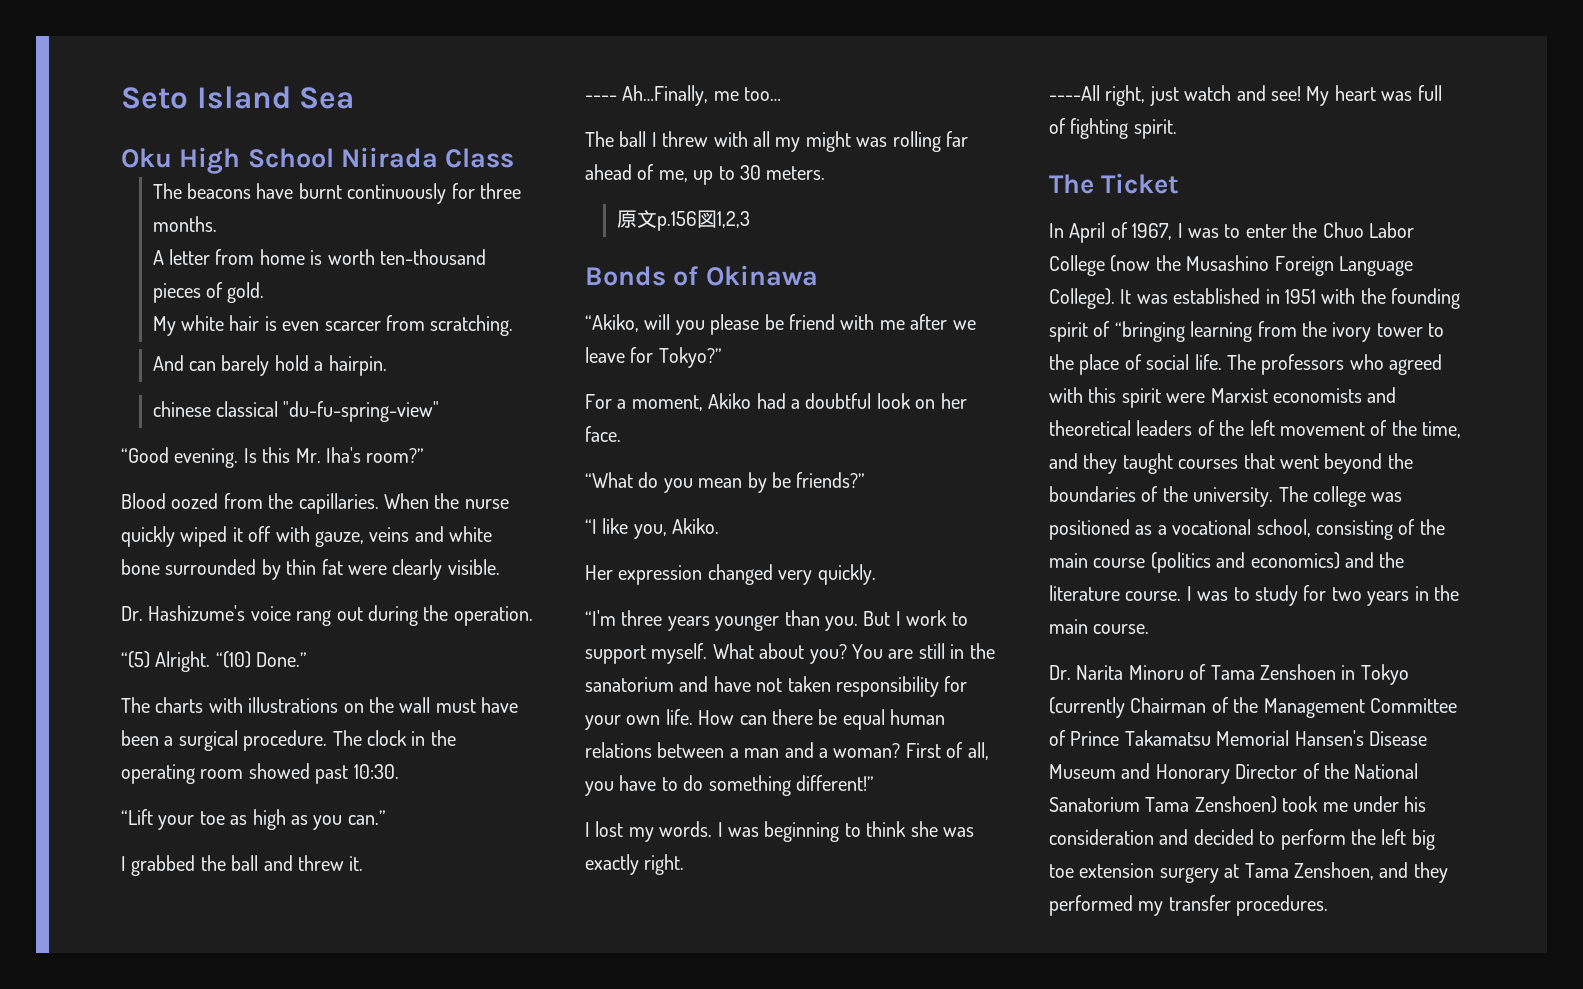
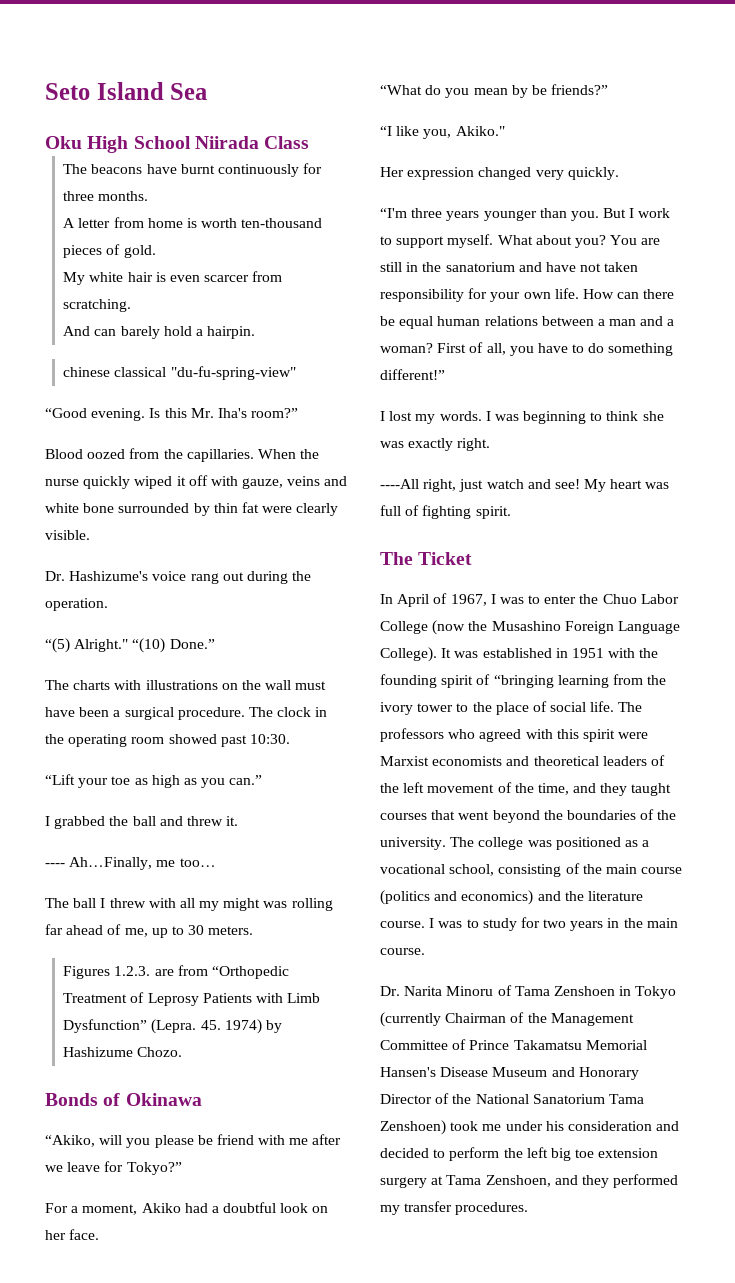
- “(5) Alright.
+ “(5) Alright."
- 原文p.156図1,2,3
+ Figures 1.2.3. are from “Orthopedic Treatment of Leprosy Patients with Limb Dysfunction” (Lepra. 45. 1974) by Hashizume Chozo.
- “I like you, Akiko.
+ “I like you, Akiko."

